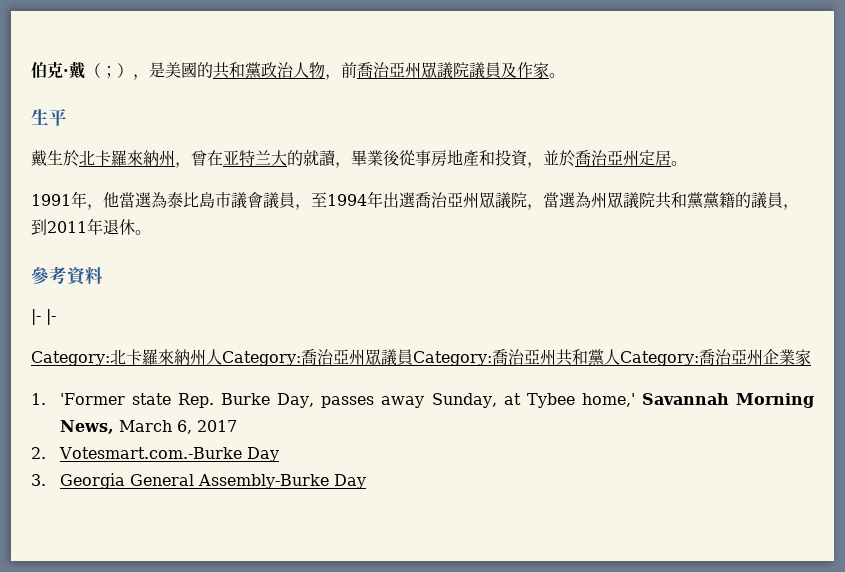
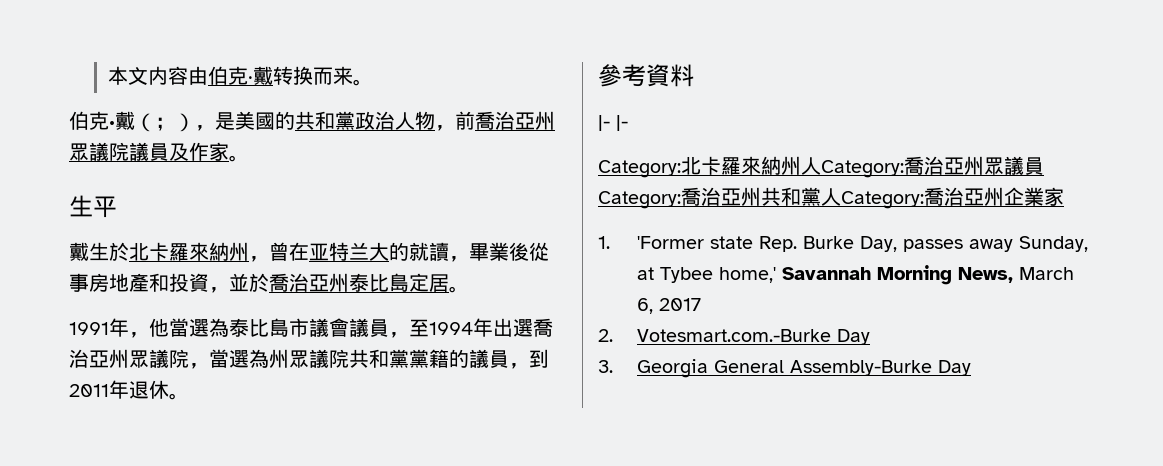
+ 本文内容由伯克·戴转换而来。
- 戴生於北卡羅來納州，曾在亚特兰大的就讀，畢業後從事房地產和投資，並於喬治亞州定居。
+ 戴生於北卡羅來納州，曾在亚特兰大的就讀，畢業後從事房地產和投資，並於喬治亞州泰比島定居。

